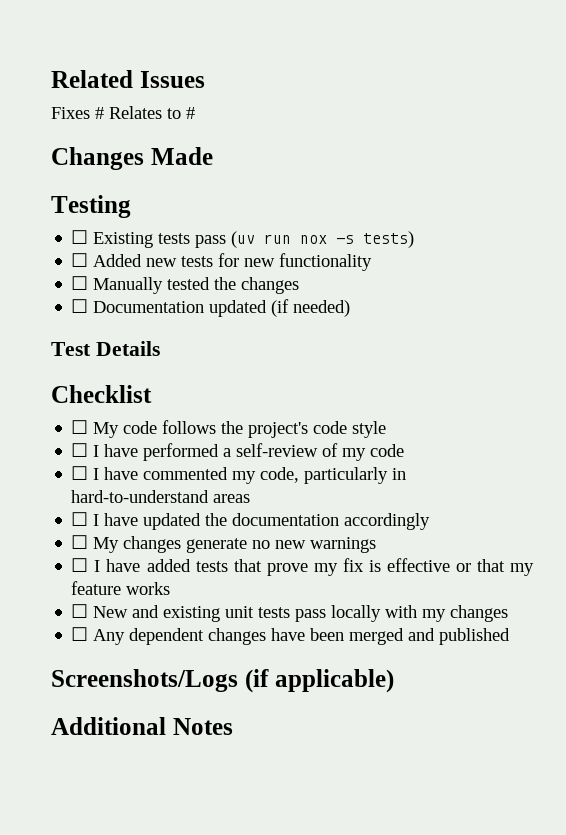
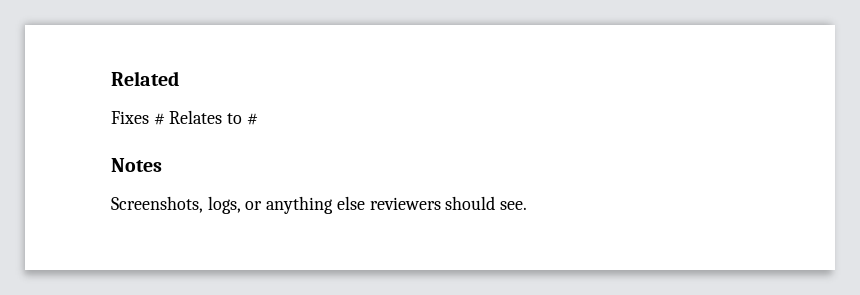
- Related Issues
+ Related
- Changes Made
- Testing
- ☐ Existing tests pass (uv run nox -s tests)
- ☐ Added new tests for new functionality
- ☐ Manually tested the changes
- ☐ Documentation updated (if needed)
- Test Details
- Checklist
- ☐ My code follows the project's code style
- ☐ I have performed a self-review of my code
- ☐ I have commented my code, particularly in hard-to-understand areas
- ☐ I have updated the documentation accordingly
- ☐ My changes generate no new warnings
- ☐ I have added tests that prove my fix is effective or that my feature works
- ☐ New and existing unit tests pass locally with my changes
- ☐ Any dependent changes have been merged and published
- Screenshots/Logs (if applicable)
- Additional Notes
+ Notes
+ Screenshots, logs, or anything else reviewers should see.

